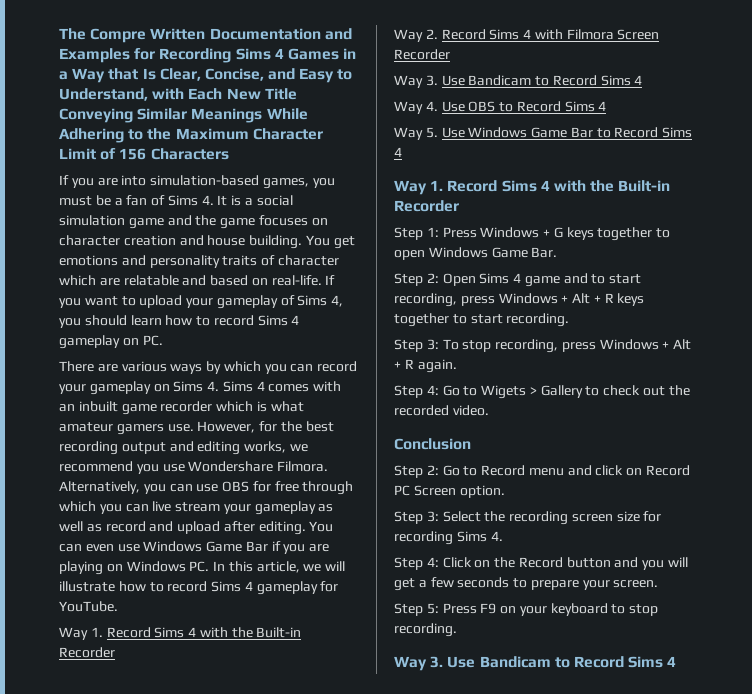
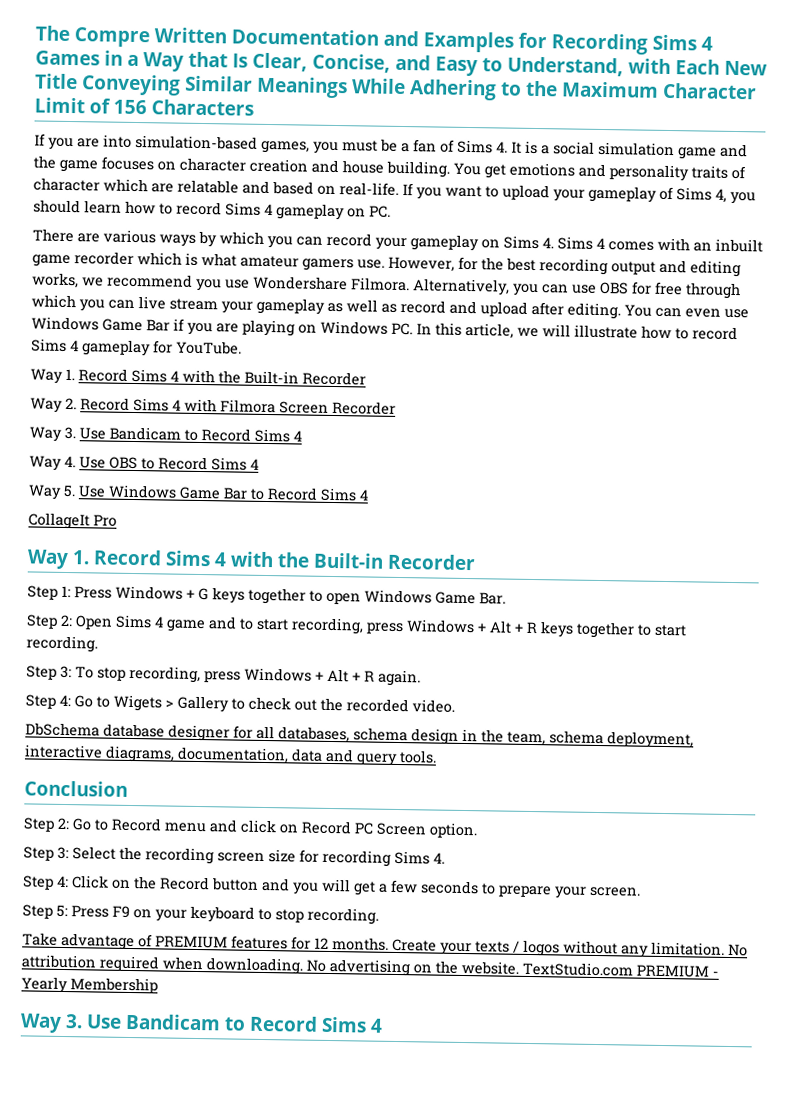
+ CollageIt Pro
+ DbSchema database designer for all databases, schema design in the team, schema deployment, interactive diagrams, documentation, data and query tools.
+ Take advantage of PREMIUM features for 12 months. Create your texts / logos without any limitation. No attribution required when downloading. No advertising on the website. TextStudio.com PREMIUM - Yearly Membership

